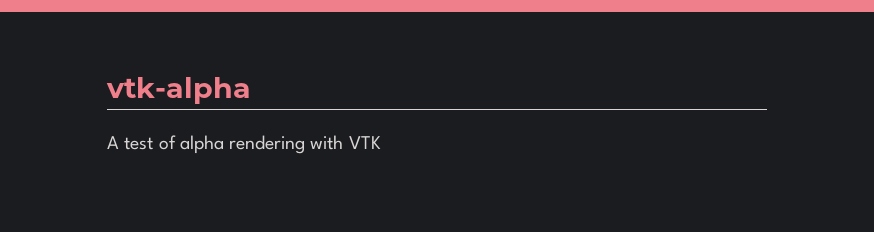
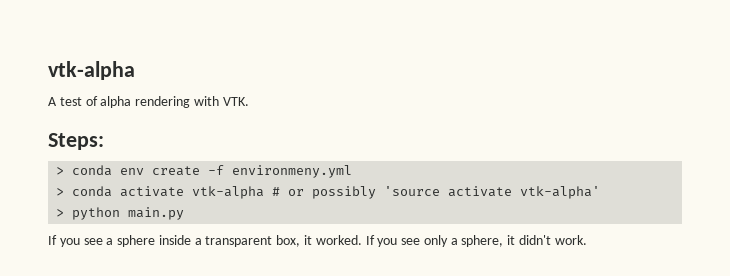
- A test of alpha rendering with VTK
+ A test of alpha rendering with VTK.
+ Steps:
+ > conda env create -f environmeny.yml
+ > conda activate vtk-alpha # or possibly 'source activate vtk-alpha'
+ > python main.py
+ If you see a sphere inside a transparent box, it worked. If you see only a sphere, it didn't work.

